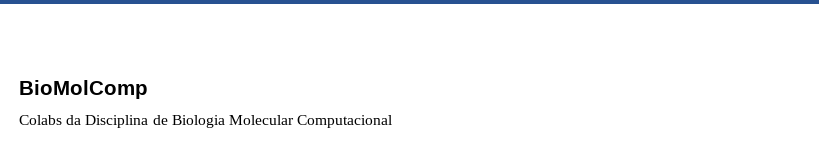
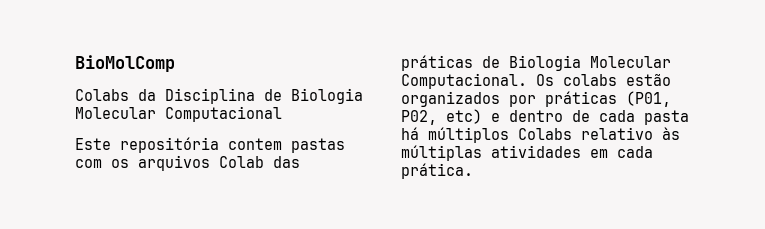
+ Este repositória contem pastas com os arquivos Colab das práticas de Biologia Molecular Computacional. Os colabs estão organizados por práticas (P01, P02, etc) e dentro de cada pasta há múltiplos Colabs relativo às múltiplas atividades em cada prática.

